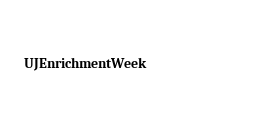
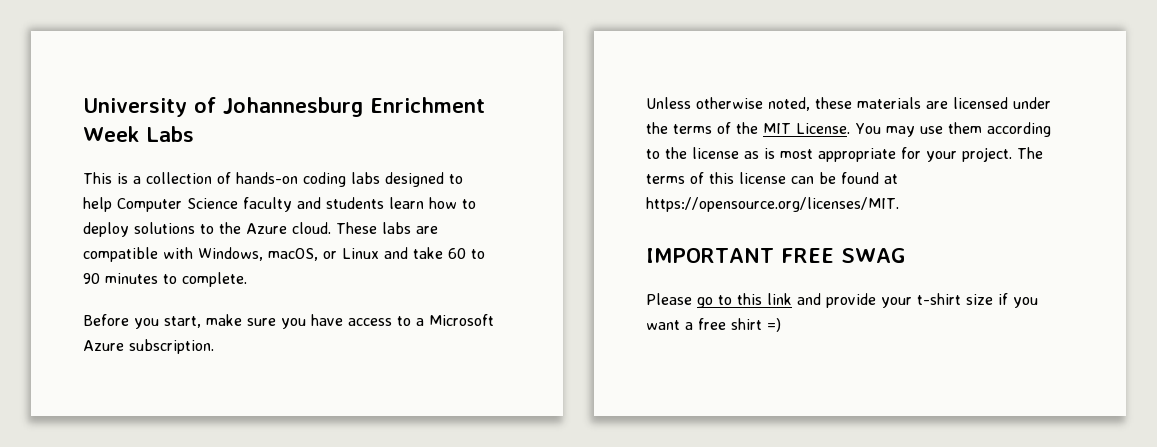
- UJEnrichmentWeek
+ University of Johannesburg Enrichment Week Labs
+ This is a collection of hands-on coding labs designed to help Computer Science faculty and students learn how to deploy solutions to the Azure cloud. These labs are compatible with Windows, macOS, or Linux and take 60 to 90 minutes to complete.
+ Before you start, make sure you have access to a Microsoft Azure subscription.
+ Unless otherwise noted, these materials are licensed under the terms of the MIT License. You may use them according to the license as is most appropriate for your project. The terms of this license can be found at https://opensource.org/licenses/MIT.
+ IMPORTANT FREE SWAG
+ Please go to this link and provide your t-shirt size if you want a free shirt =)

